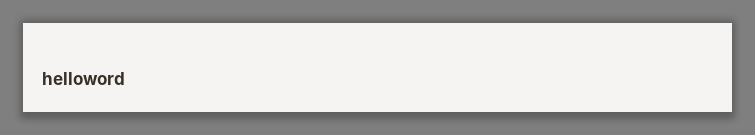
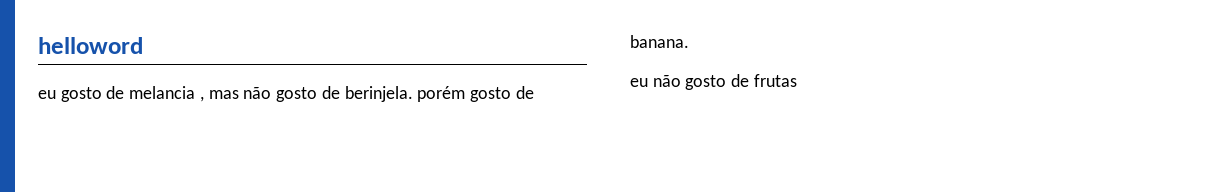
+ eu gosto de melancia , mas não gosto de berinjela. porém gosto de banana.
+ eu não gosto de frutas

